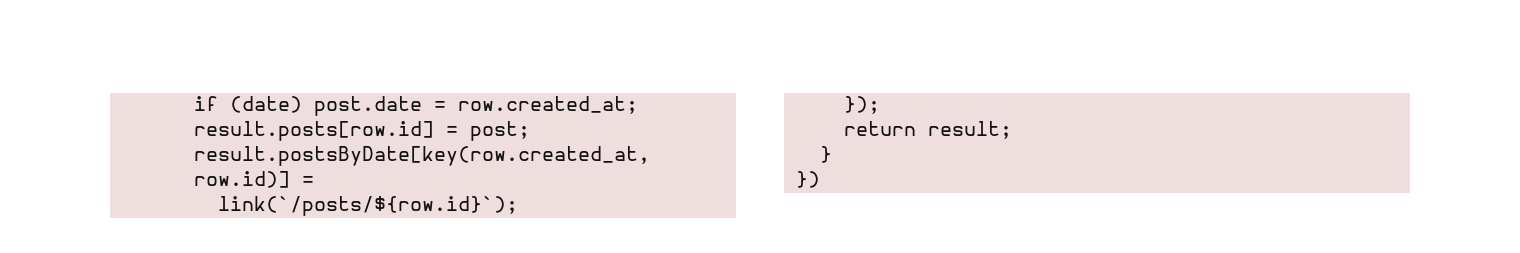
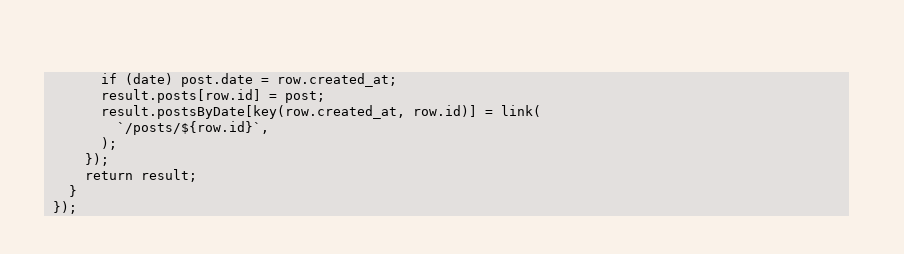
- result.postsByDate[key(row.created_at, row.id)] =
- link(`/posts/${row.id}`);
+ result.postsByDate[key(row.created_at, row.id)] = link(
+ `/posts/${row.id}`,
+ );
  }
- })
+ });

